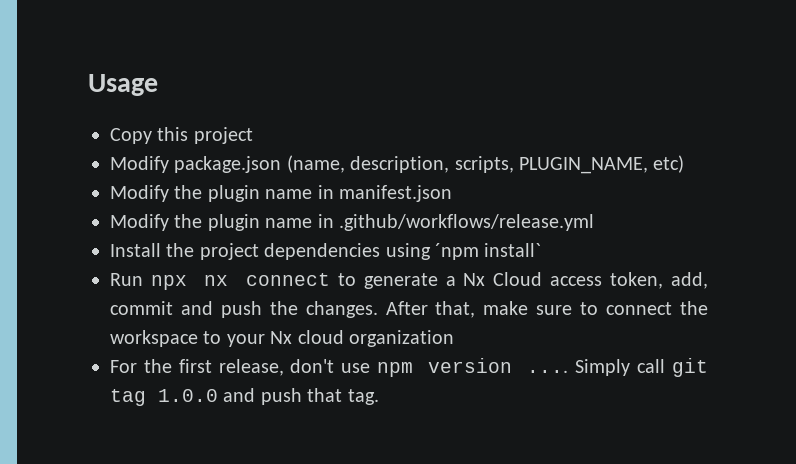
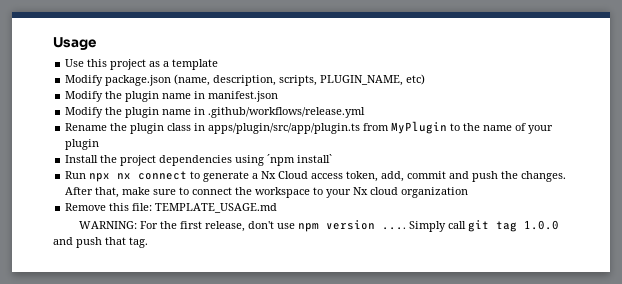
- Copy this project
+ Use this project as a template
+ Rename the plugin class in apps/plugin/src/app/plugin.ts from MyPlugin to the name of your plugin
- For the first release, don't use npm version ....
+ Remove this file: TEMPLATE_USAGE.md
+ WARNING: For the first release, don't use npm version ....

